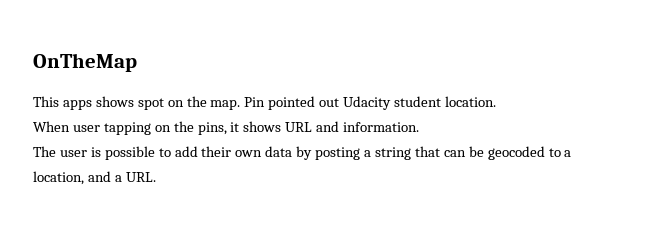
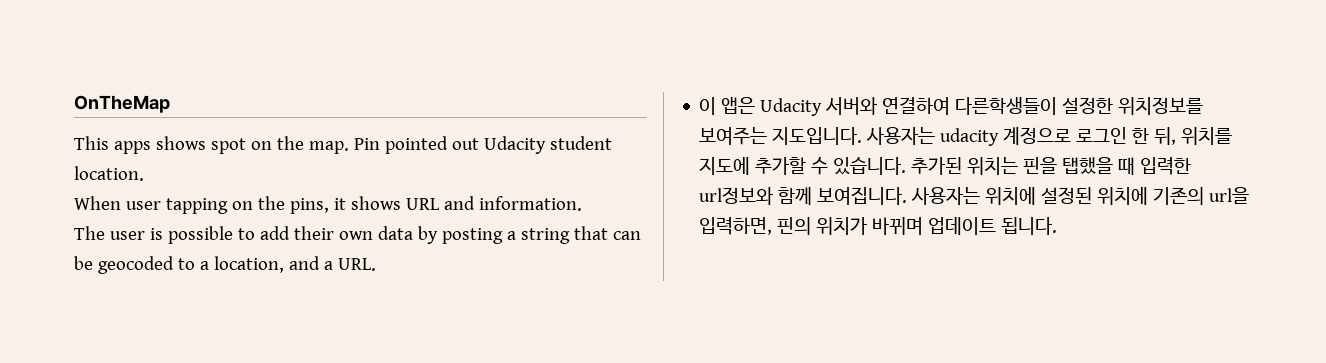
+ 이 앱은 Udacity 서버와 연결하여 다른학생들이 설정한 위치정보를 보여주는 지도입니다. 사용자는 udacity 계정으로 로그인 한 뒤, 위치를 지도에 추가할 수 있습니다. 추가된 위치는 핀을 탭했을 때 입력한 url정보와 함께 보여집니다. 사용자는 위치에 설정된 위치에 기존의 url을 입력하면, 핀의 위치가 바뀌며 업데이트 됩니다.

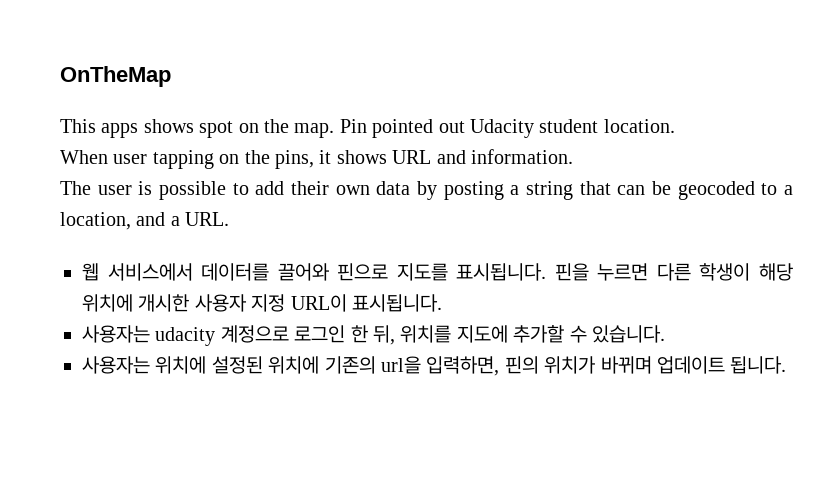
- 이 앱은 Udacity 서버와 연결하여 다른학생들이 설정한 위치정보를 보여주는 지도입니다. 사용자는 udacity 계정으로 로그인 한 뒤, 위치를 지도에 추가할 수 있습니다. 추가된 위치는 핀을 탭했을 때 입력한 url정보와 함께 보여집니다. 사용자는 위치에 설정된 위치에 기존의 url을 입력하면, 핀의 위치가 바뀌며 업데이트 됩니다.
+ 웹 서비스에서 데이터를 끌어와 핀으로 지도를 표시됩니다. 핀을 누르면 다른 학생이 해당 위치에 개시한 사용자 지정 URL이 표시됩니다.
+ 사용자는 udacity 계정으로 로그인 한 뒤, 위치를 지도에 추가할 수 있습니다.
+ 사용자는 위치에 설정된 위치에 기존의 url을 입력하면, 핀의 위치가 바뀌며 업데이트 됩니다.

